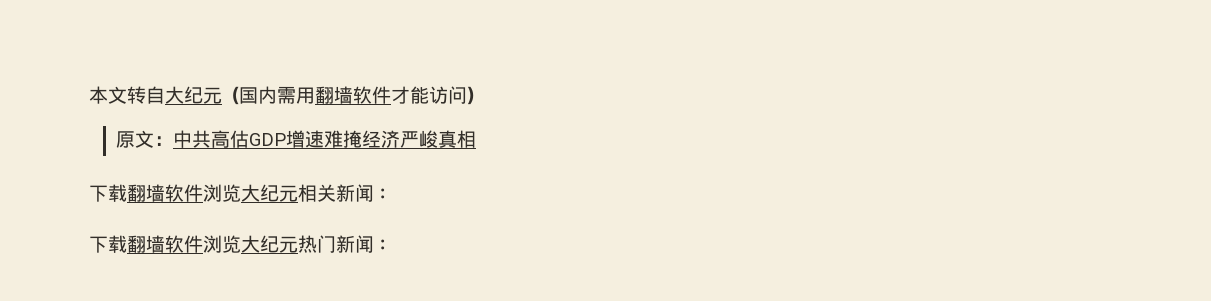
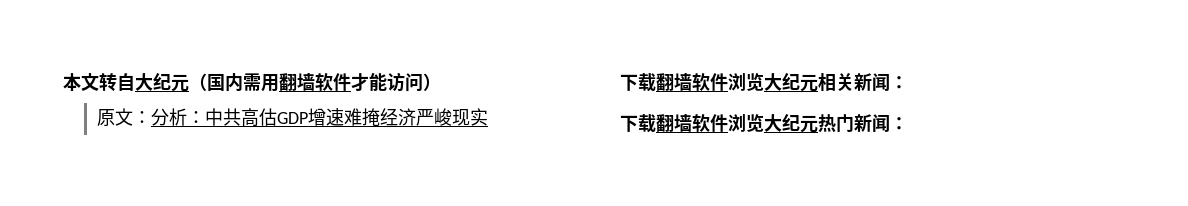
- 原文：中共高估GDP增速难掩经济严峻真相
+ 原文：分析：中共高估GDP增速难掩经济严峻现实

